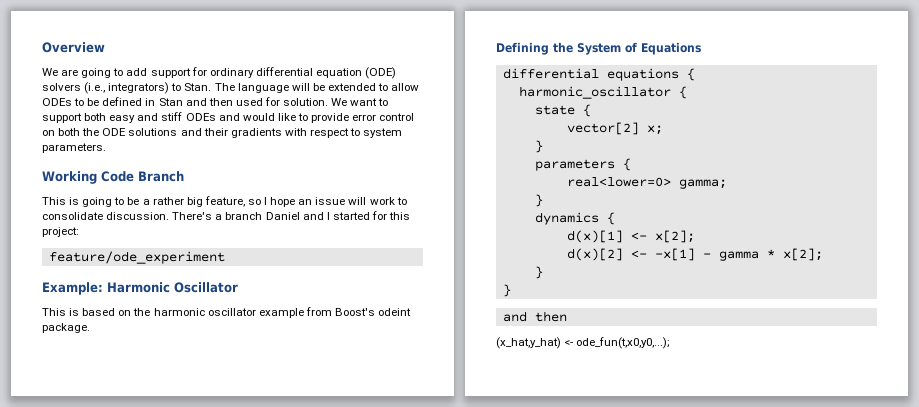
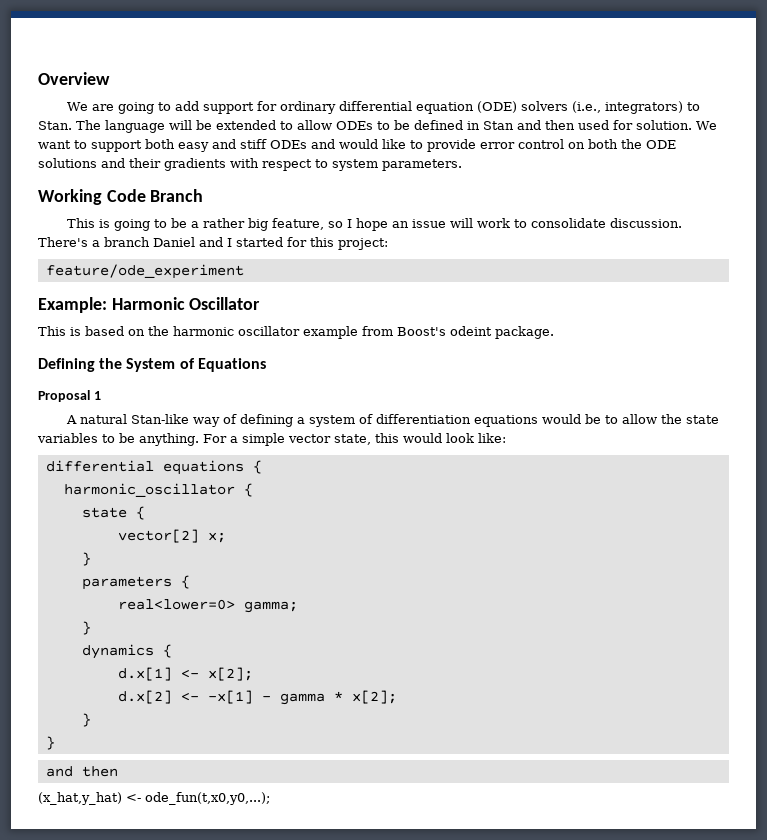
+ Proposal 1
+ A natural Stan-like way of defining a system of differentiation equations would be to allow the state variables to be anything. For a simple vector state, this would look like:
- d(x)[1] <- x[2];
+ d.x[1] <- x[2];
- d(x)[2] <- -x[1] - gamma * x[2];
+ d.x[2] <- -x[1] - gamma * x[2];

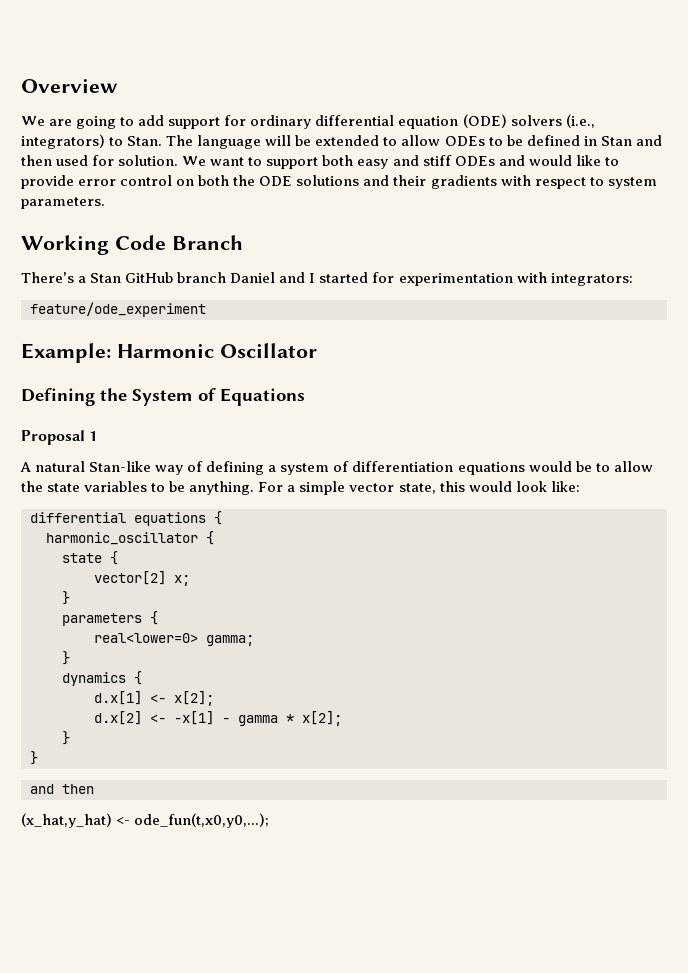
- This is going to be a rather big feature, so I hope an issue will work to consolidate discussion. There's a branch Daniel and I started for this project:
+ There's a Stan GitHub branch Daniel and I started for experimentation with integrators:
- This is based on the harmonic oscillator example from Boost's odeint package.

